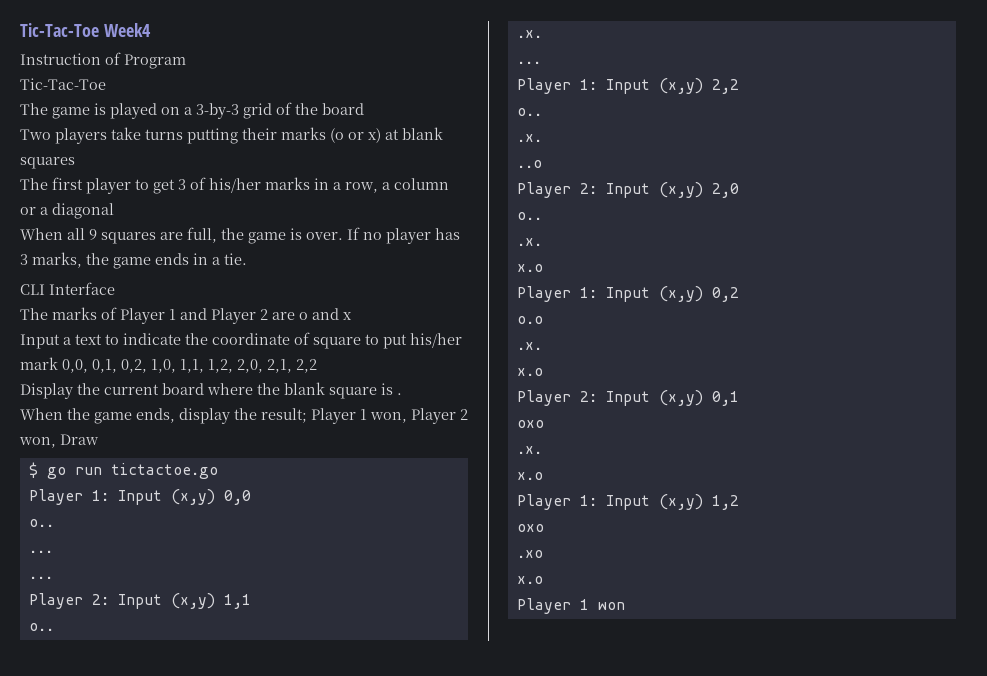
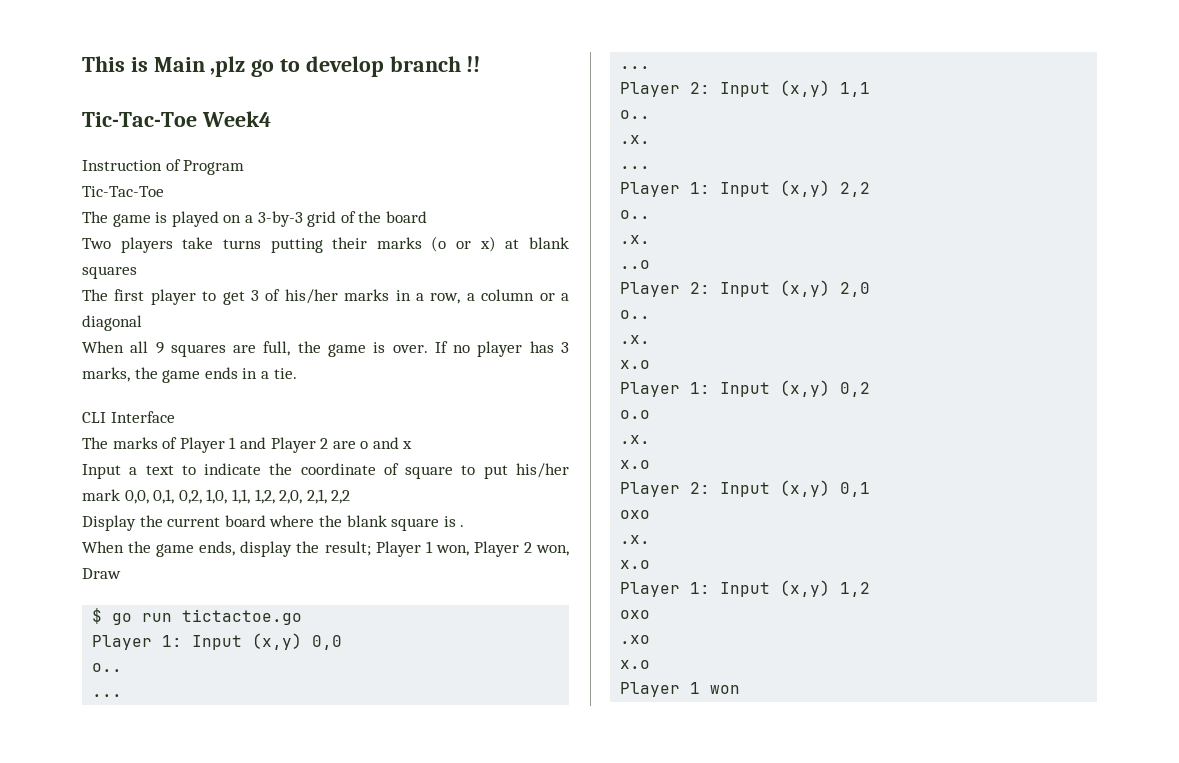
+ This is Main ,plz go to develop branch !!

